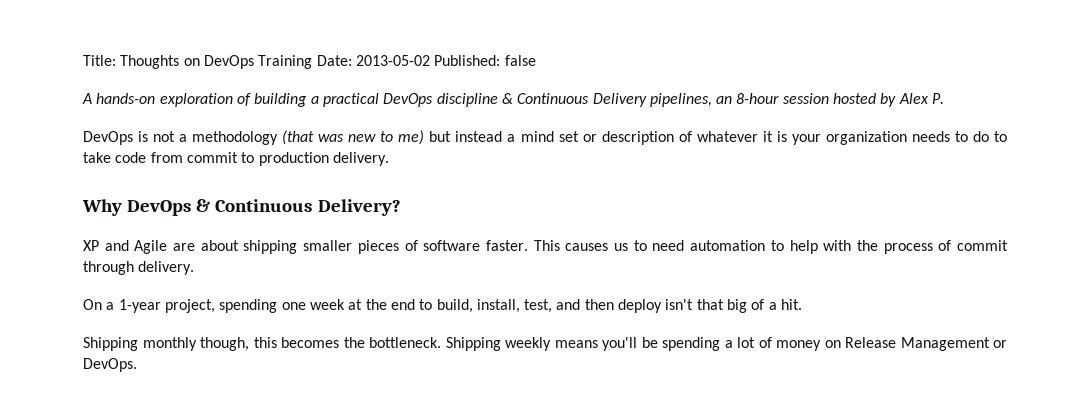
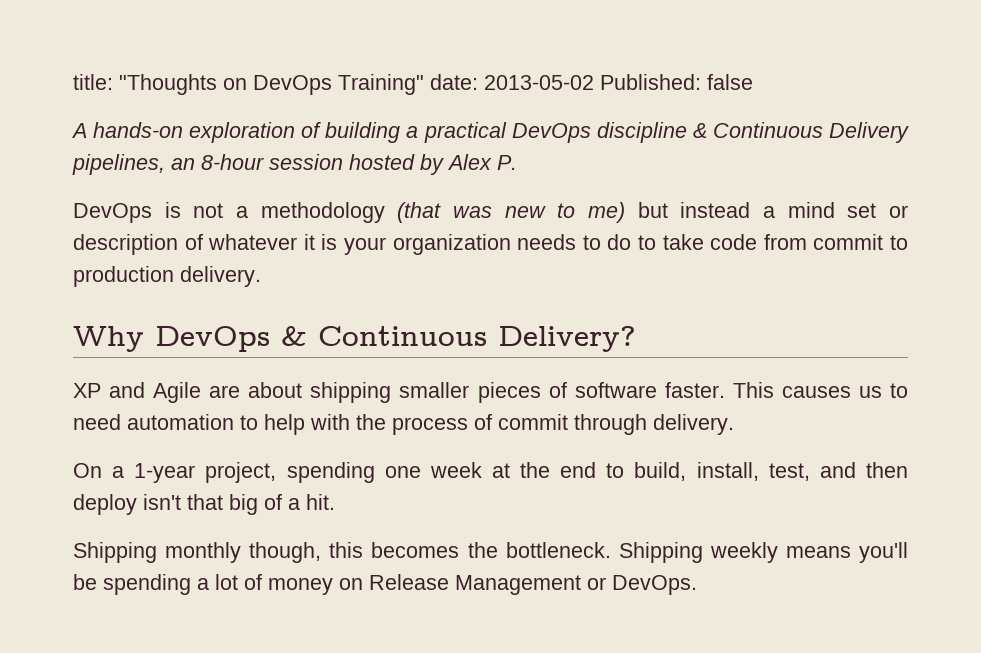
- Title: Thoughts on DevOps Training Date: 2013-05-02 Published: false
+ title: "Thoughts on DevOps Training" date: 2013-05-02 Published: false

